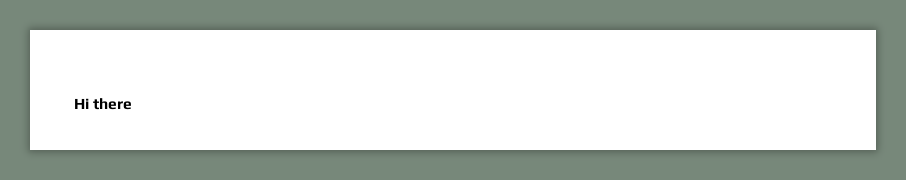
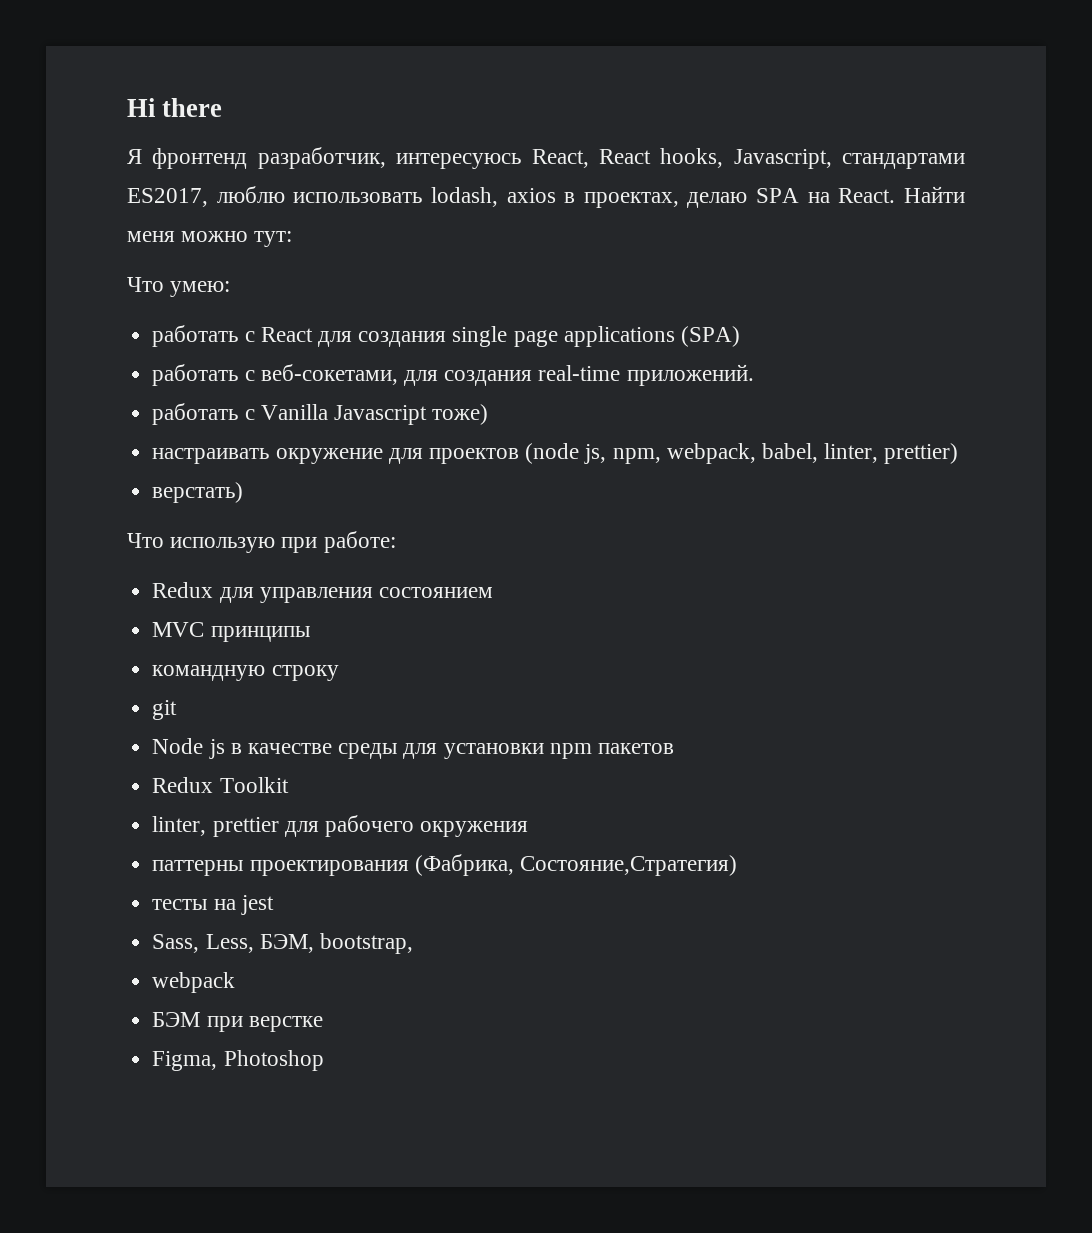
+ Я фронтенд разработчик, интересуюсь React, React hooks, Javascript, стандартами ES2017, люблю использовать lodash, axios в проектах, делаю SPA на React. Найти меня можно тут:
+ Что умею:
+ работать с React для создания single page applications (SPA)
+ работать с веб-сокетами, для создания real-time приложений.
+ работать с Vanilla Javascript тоже)
+ настраивать окружение для проектов (node js, npm, webpack, babel, linter, prettier)
+ верстать)
+ Что использую при работе:
+ Redux для управления состоянием
+ MVC принципы
+ командную строку
+ git
+ Node js в качестве среды для установки npm пакетов
+ Redux Toolkit
+ linter, prettier для рабочего окружения
+ паттерны проектирования (Фабрика, Состояние,Стратегия)
+ тесты на jest
+ Sass, Less, БЭМ, bootstrap,
+ webpack
+ БЭМ при верстке
+ Figma, Photoshop

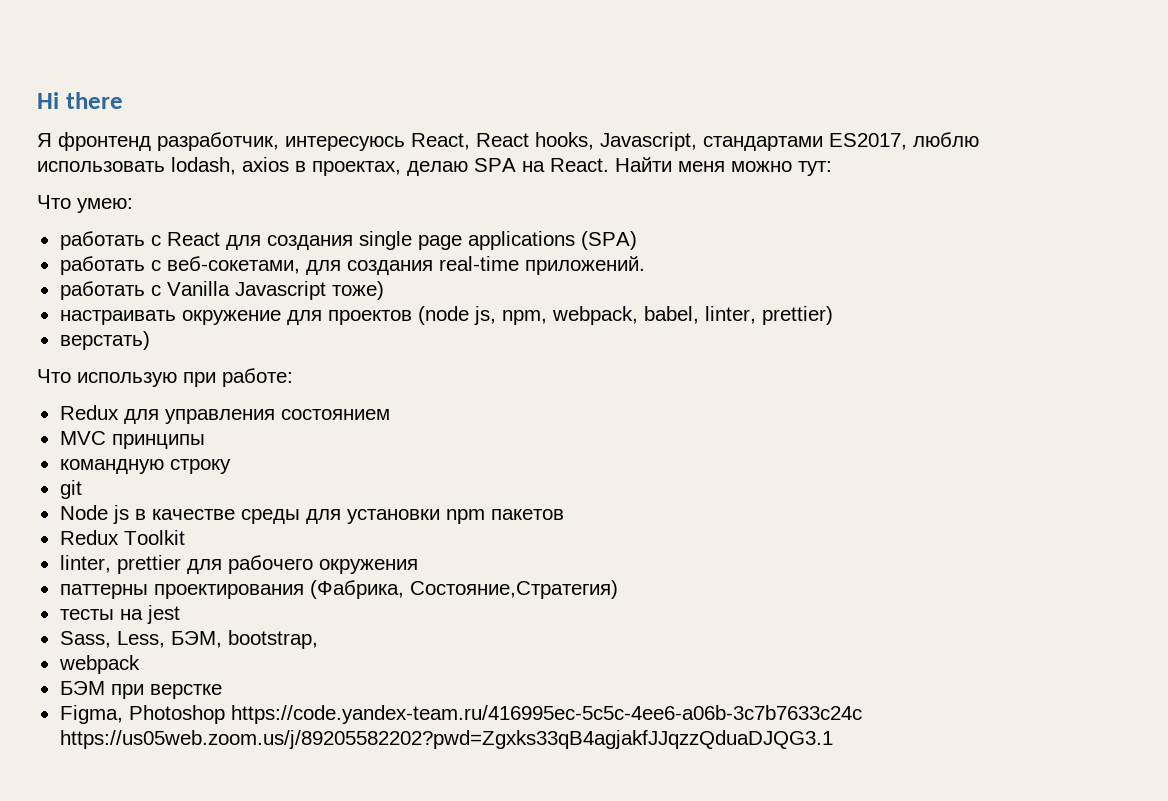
- Figma, Photoshop
+ Figma, Photoshop https://code.yandex-team.ru/416995ec-5c5c-4ee6-a06b-3c7b7633c24c https://us05web.zoom.us/j/89205582202?pwd=Zgxks33qB4agjakfJJqzzQduaDJQG3.1

